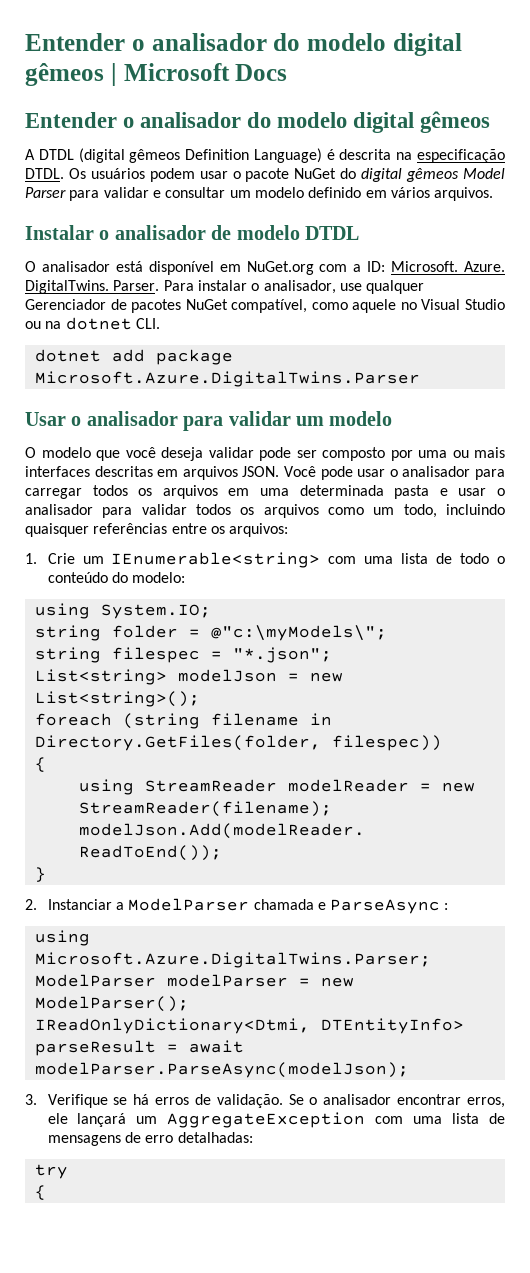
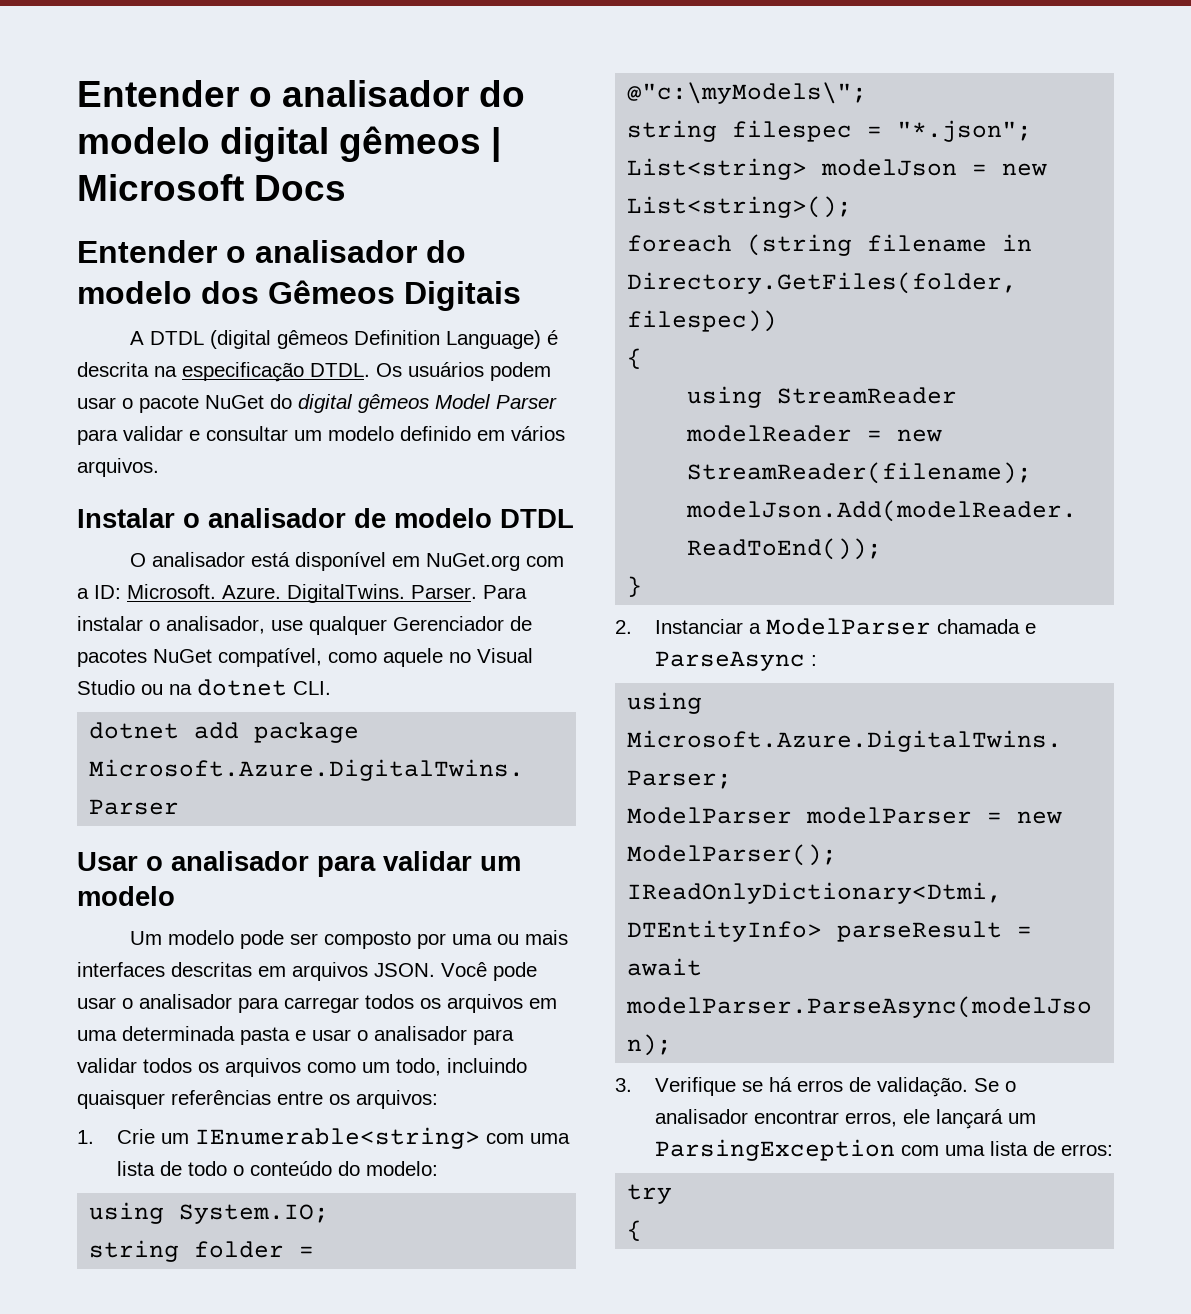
  Entender o analisador do modelo digital gêmeos | Microsoft Docs
- Entender o analisador do modelo digital gêmeos
+ Entender o analisador do modelo dos Gêmeos Digitais
- O modelo que você deseja validar pode ser composto por uma ou mais interfaces descritas em arquivos JSON.
+ Um modelo pode ser composto por uma ou mais interfaces descritas em arquivos JSON.
- Se o analisador encontrar erros, ele lançará um AggregateException com uma lista de mensagens de erro detalhadas:
+ Se o analisador encontrar erros, ele lançará um ParsingException com uma lista de erros:

